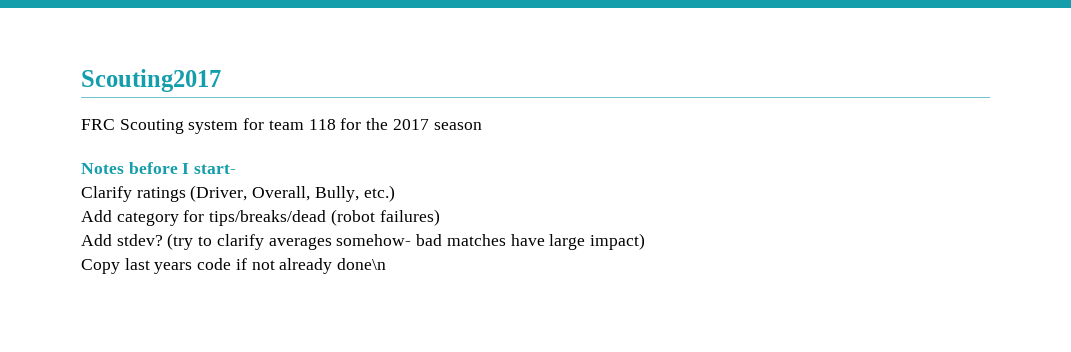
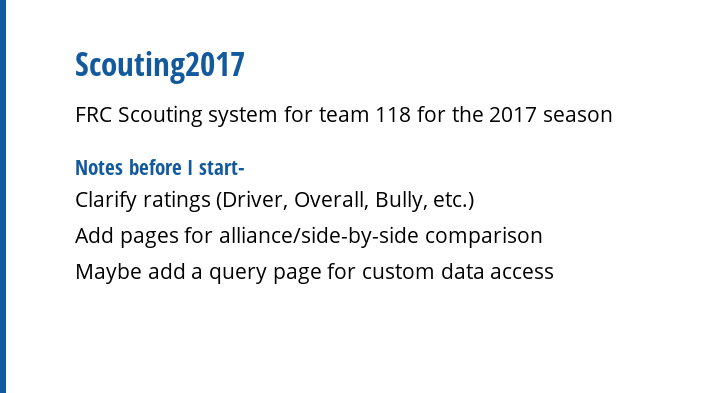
- Add category for tips/breaks/dead (robot failures)
- Add stdev? (try to clarify averages somehow- bad matches have large impact)
- Copy last years code if not already done\n
+ Add pages for alliance/side-by-side comparison
+ Maybe add a query page for custom data access

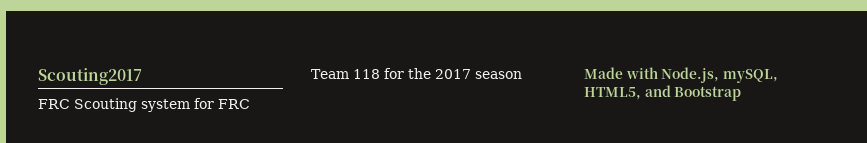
- FRC Scouting system for team 118 for the 2017 season
+ FRC Scouting system for FRC Team 118 for the 2017 season
- Notes before I start-
- Clarify ratings (Driver, Overall, Bully, etc.)
- Add pages for alliance/side-by-side comparison
- Maybe add a query page for custom data access
+ Made with Node.js, mySQL, HTML5, and Bootstrap

